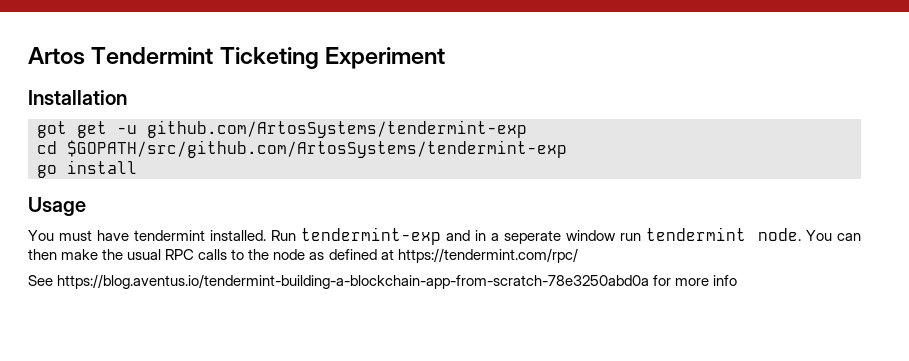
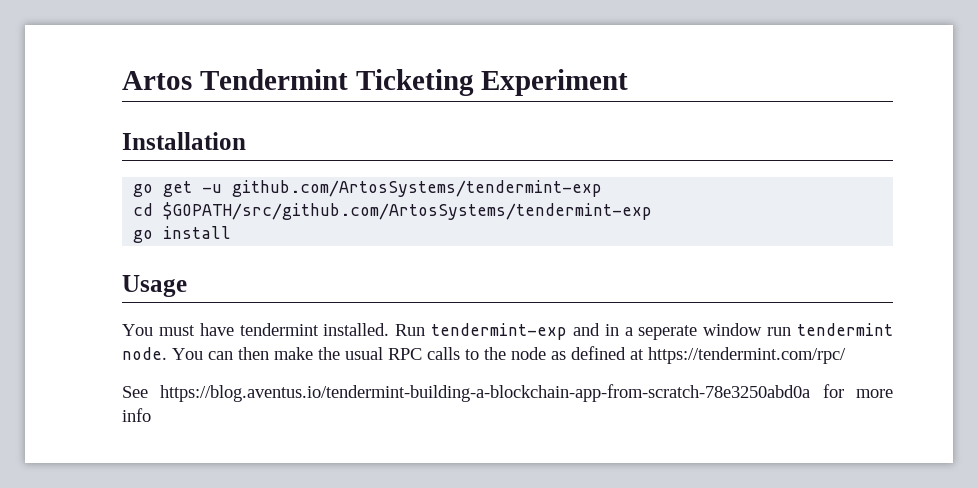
- got get -u github.com/ArtosSystems/tendermint-exp
+ go get -u github.com/ArtosSystems/tendermint-exp

